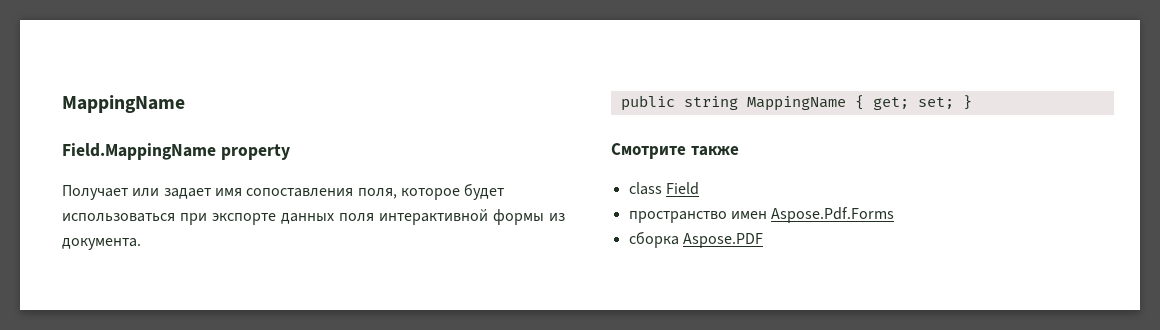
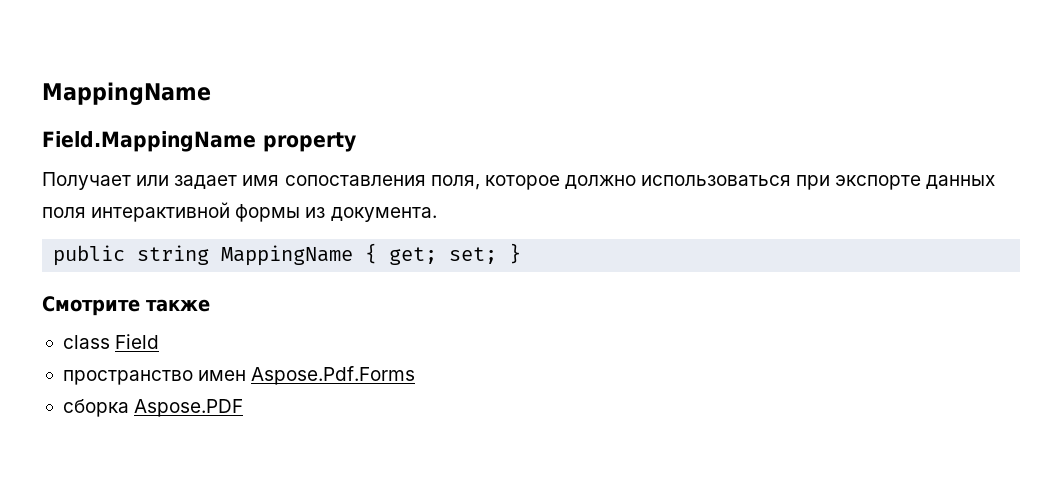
- Получает или задает имя сопоставления поля, которое будет использоваться при экспорте данных поля интерактивной формы из документа.
+ Получает или задает имя сопоставления поля, которое должно использоваться при экспорте данных поля интерактивной формы из документа.

